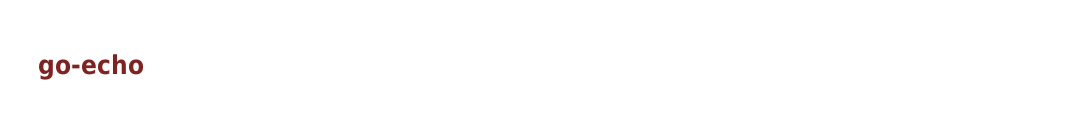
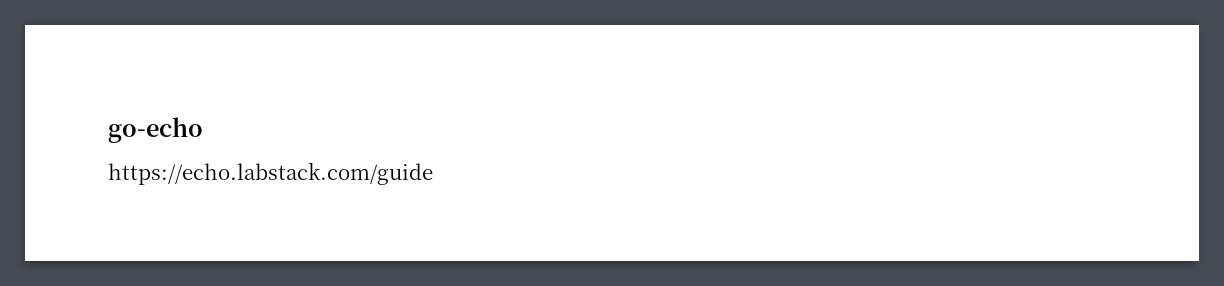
+ https://echo.labstack.com/guide

